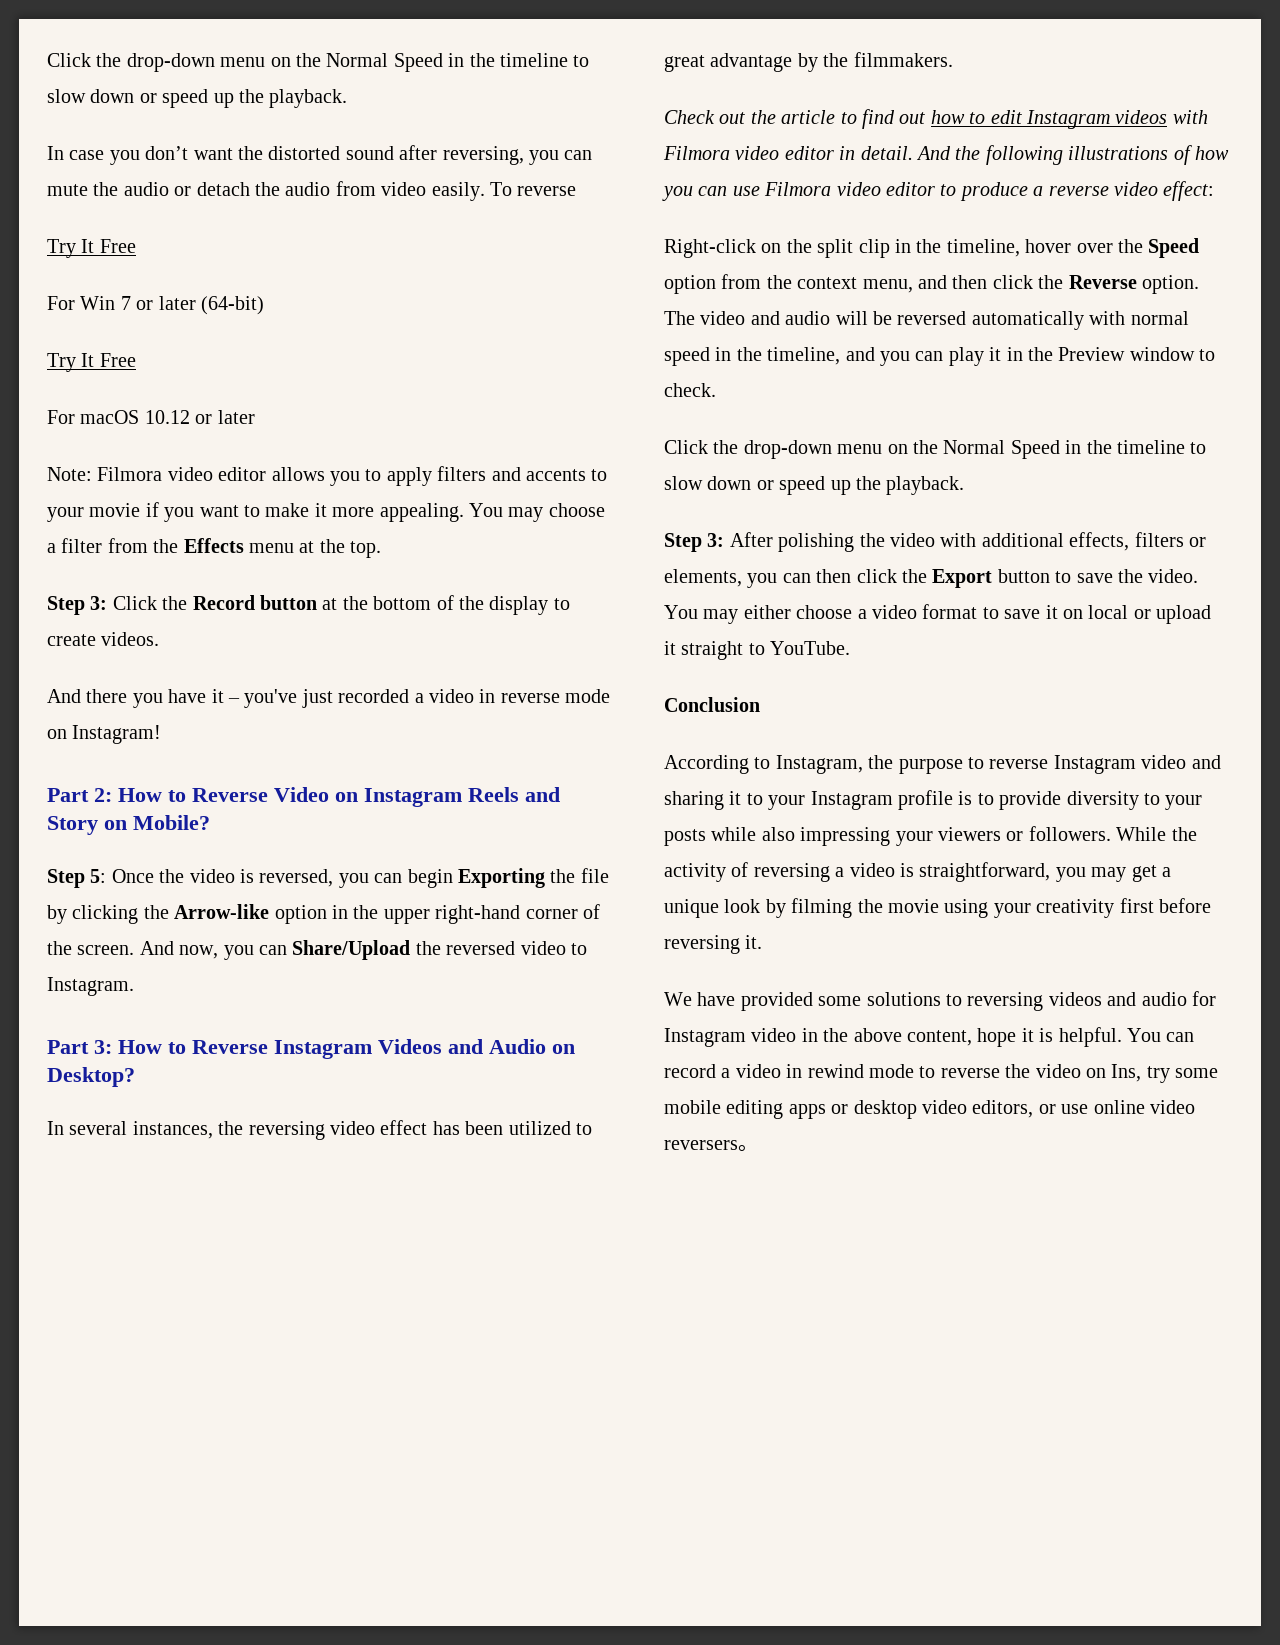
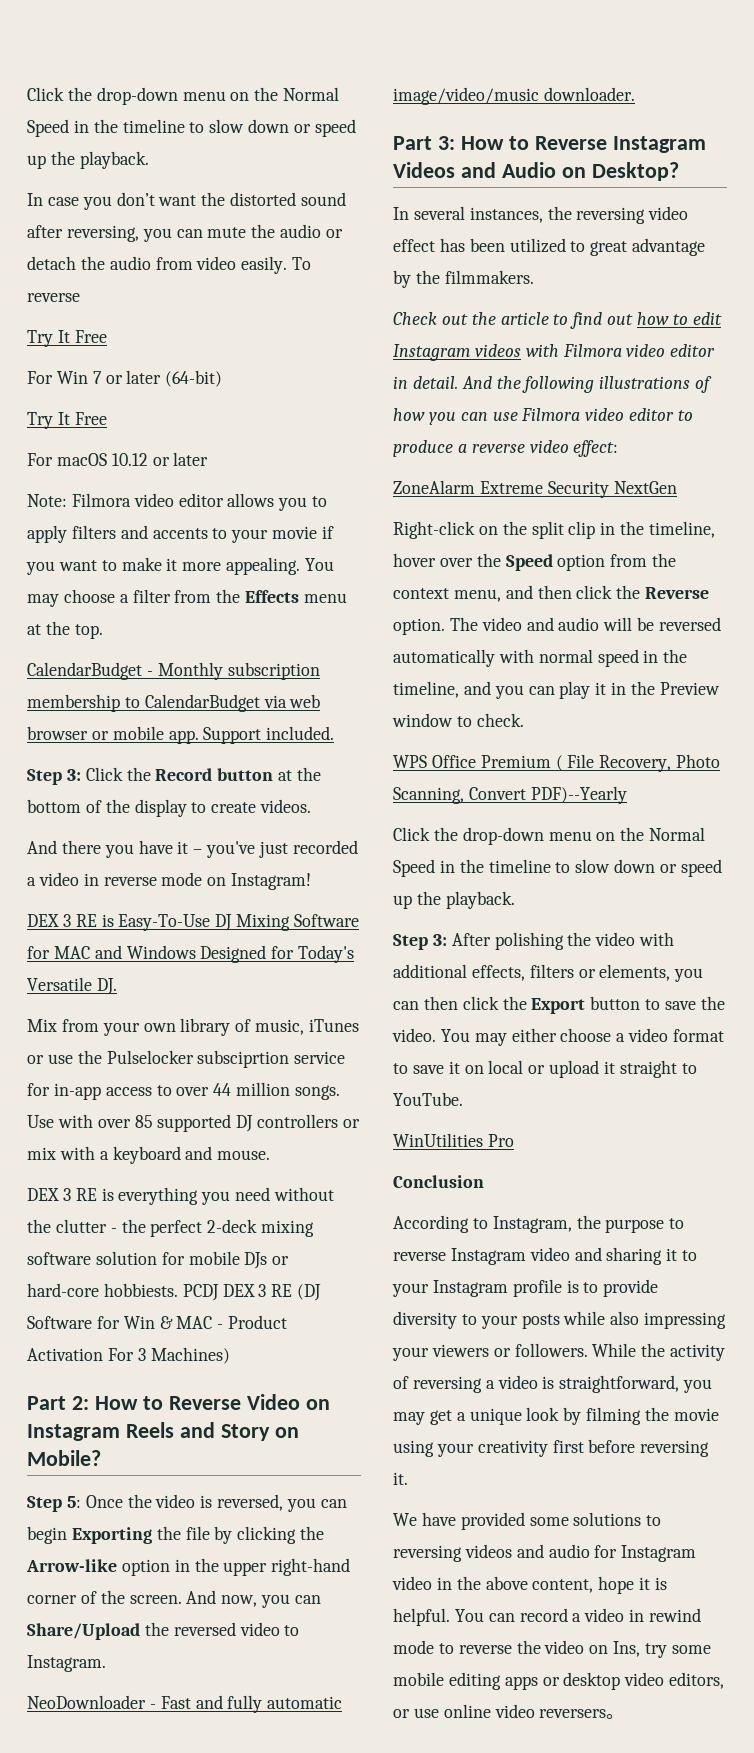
+ CalendarBudget - Monthly subscription membership to CalendarBudget via web browser or mobile app. Support included.
+ DEX 3 RE is Easy-To-Use DJ Mixing Software for MAC and Windows Designed for Today's Versatile DJ.
+ Mix from your own library of music, iTunes or use the Pulselocker subsciprtion service for in-app access to over 44 million songs. Use with over 85 supported DJ controllers or mix with a keyboard and mouse.
+ DEX 3 RE is everything you need without the clutter - the perfect 2-deck mixing software solution for mobile DJs or hard-core hobbiests. PCDJ DEX 3 RE (DJ Software for Win & MAC - Product Activation For 3 Machines)
+ NeoDownloader - Fast and fully automatic image/video/music downloader.
+ ZoneAlarm Extreme Security NextGen
+ WPS Office Premium ( File Recovery, Photo Scanning, Convert PDF)--Yearly
+ WinUtilities Pro

